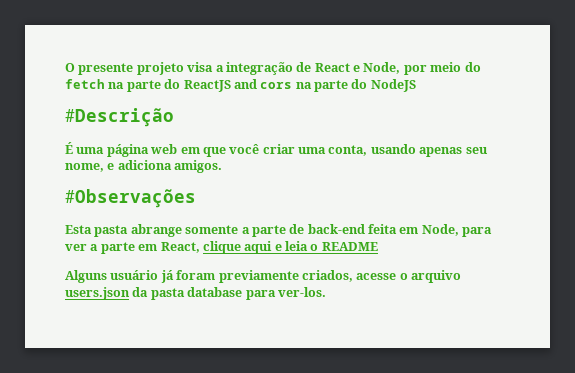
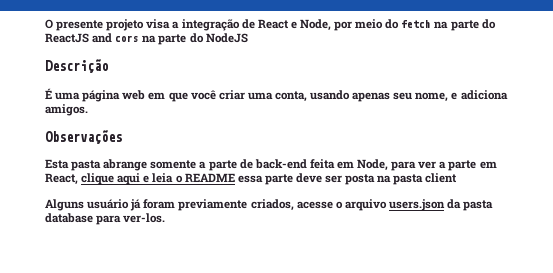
- #Descrição
+ Descrição
- #Observações
+ Observações
- Esta pasta abrange somente a parte de back-end feita em Node, para ver a parte em React, clique aqui e leia o README
+ Esta pasta abrange somente a parte de back-end feita em Node, para ver a parte em React, clique aqui e leia o README essa parte deve ser posta na pasta client

